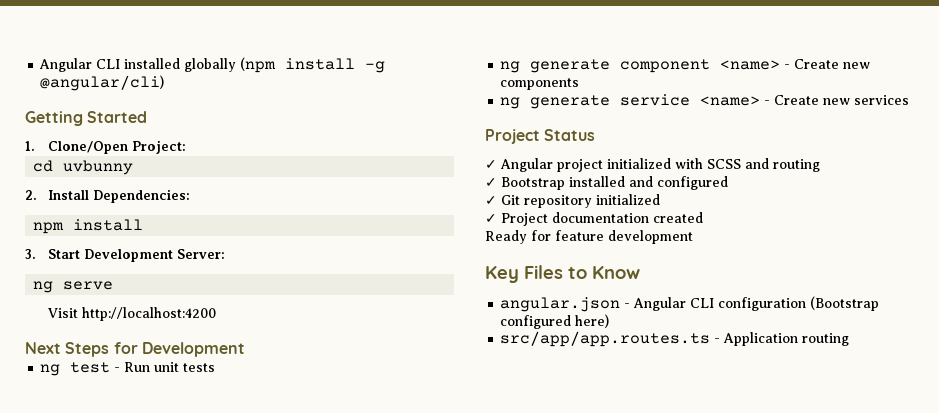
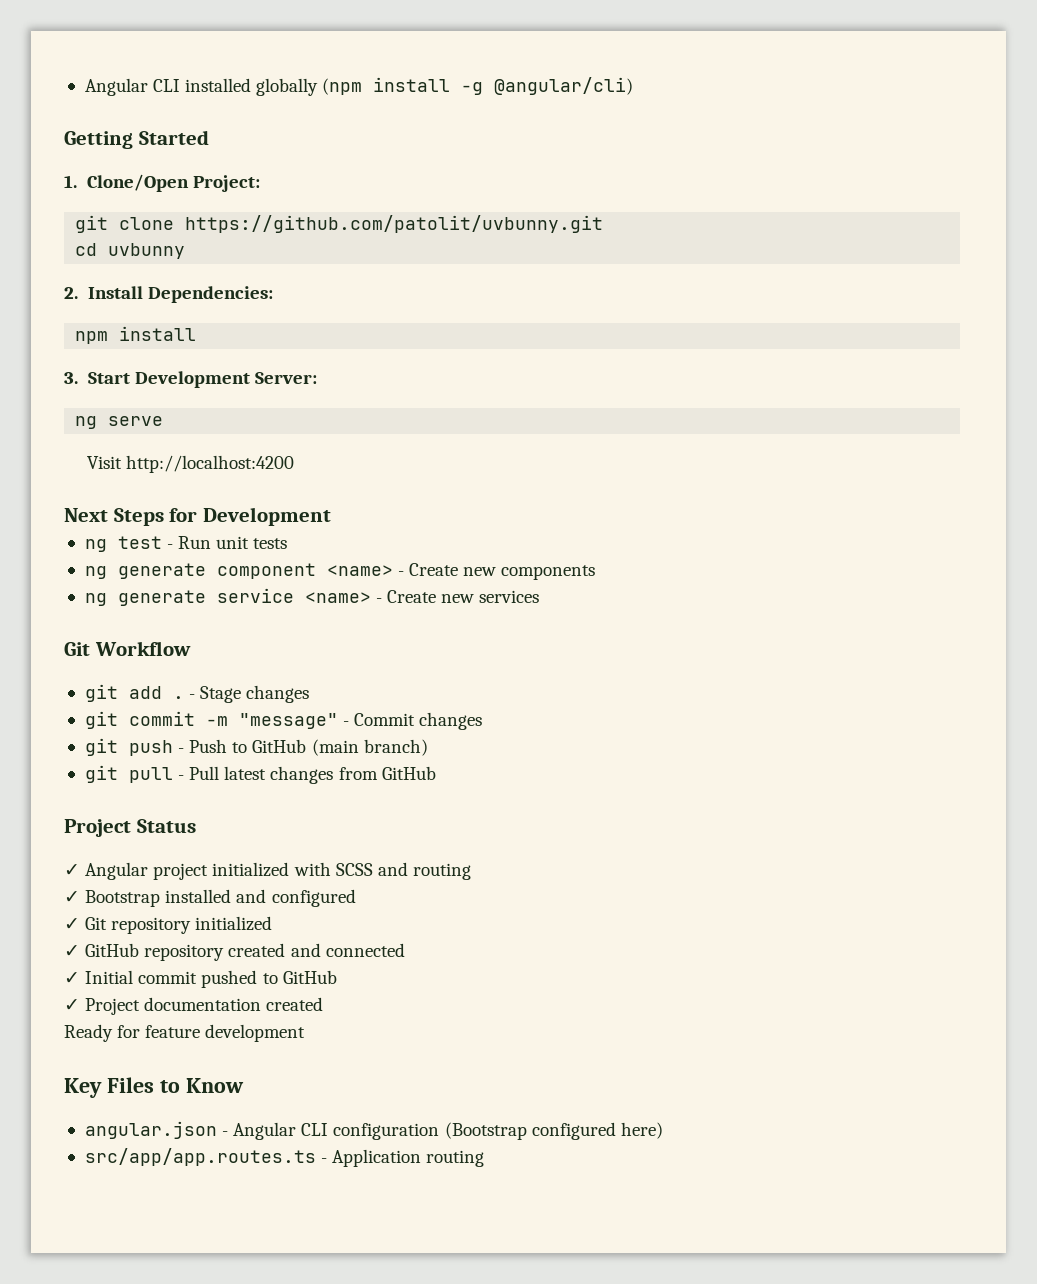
+ git clone https://github.com/patolit/uvbunny.git
+ Git Workflow
+ git add . - Stage changes
+ git commit -m "message" - Commit changes
+ git push - Push to GitHub (main branch)
+ git pull - Pull latest changes from GitHub
+ ✓ GitHub repository created and connected
+ ✓ Initial commit pushed to GitHub

